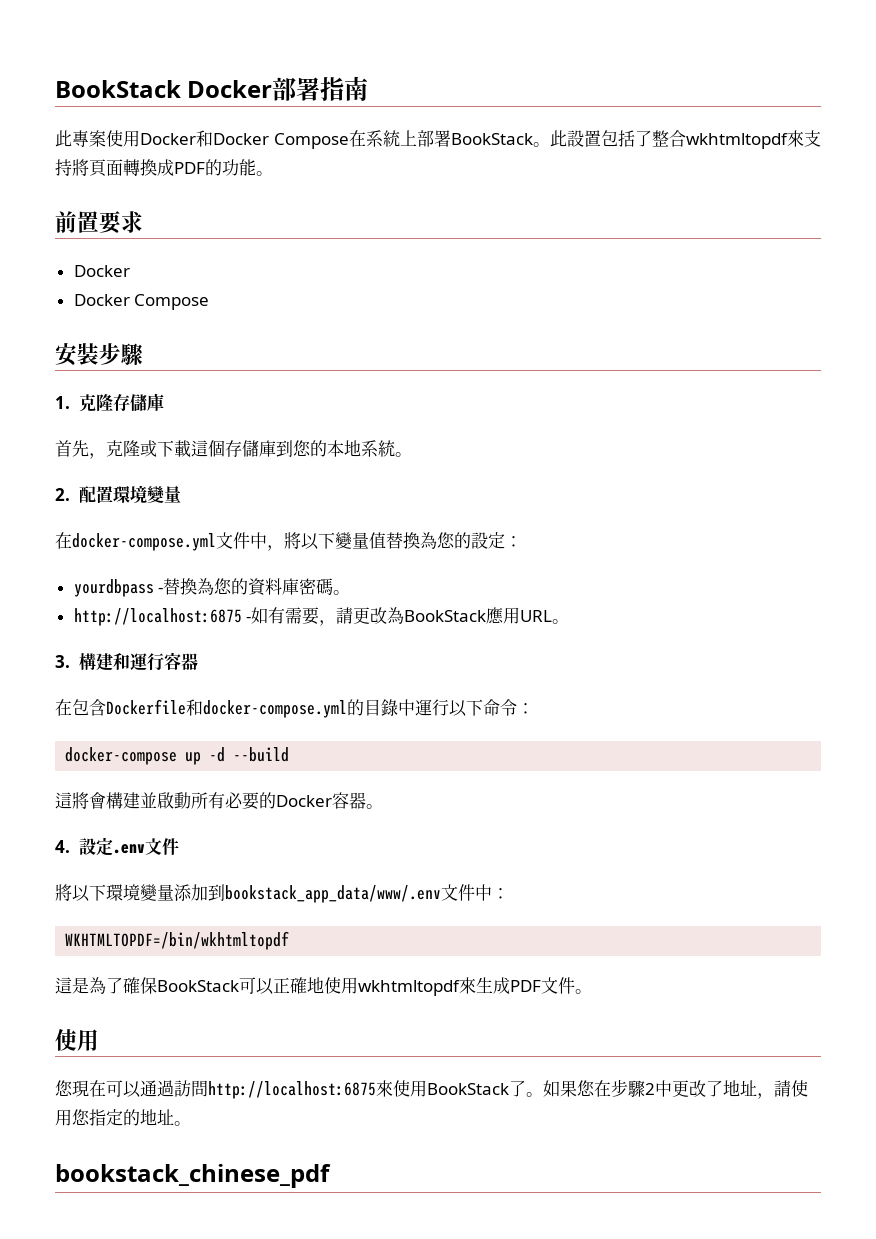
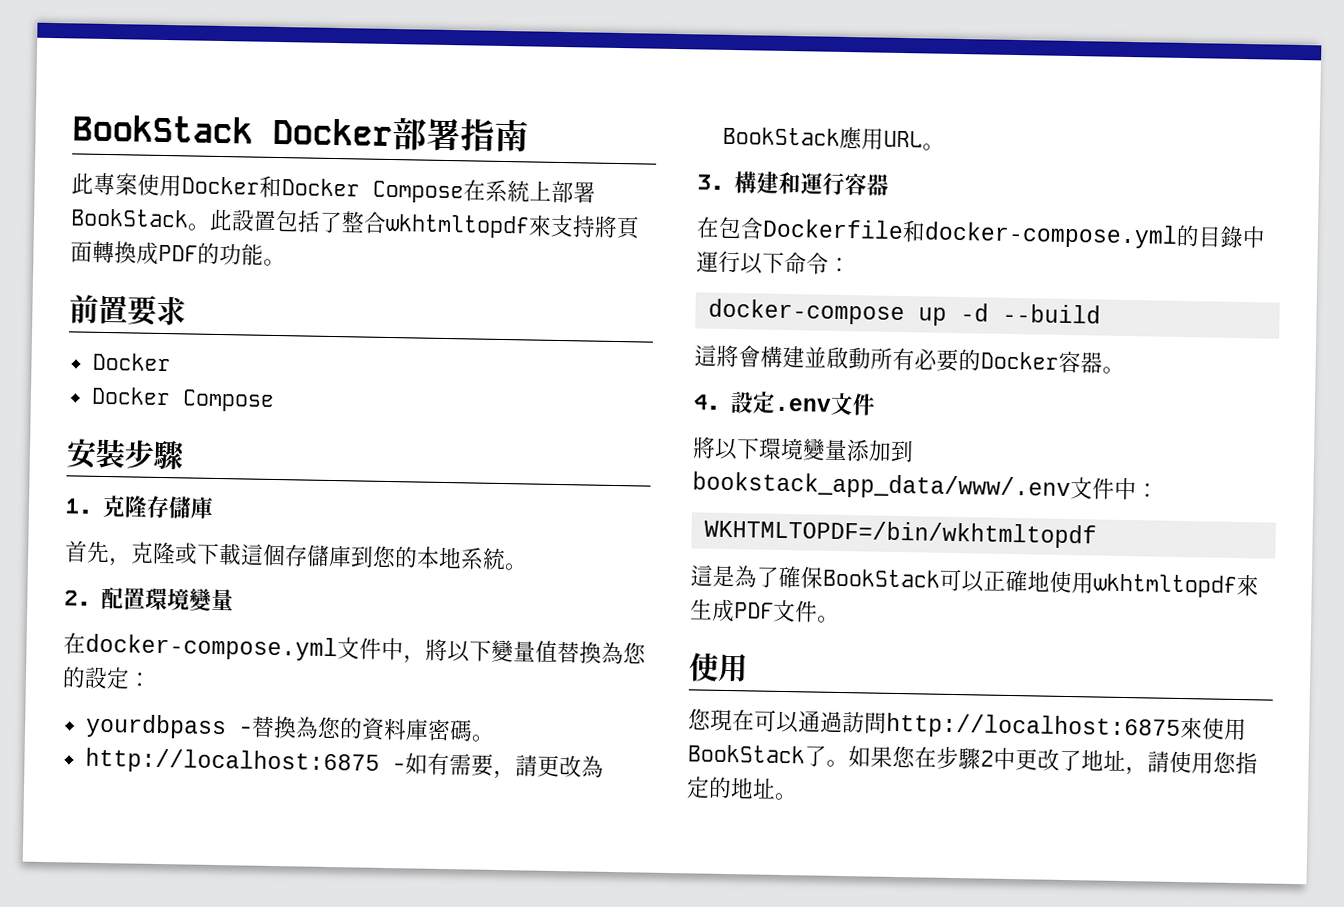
- bookstack_chinese_pdf

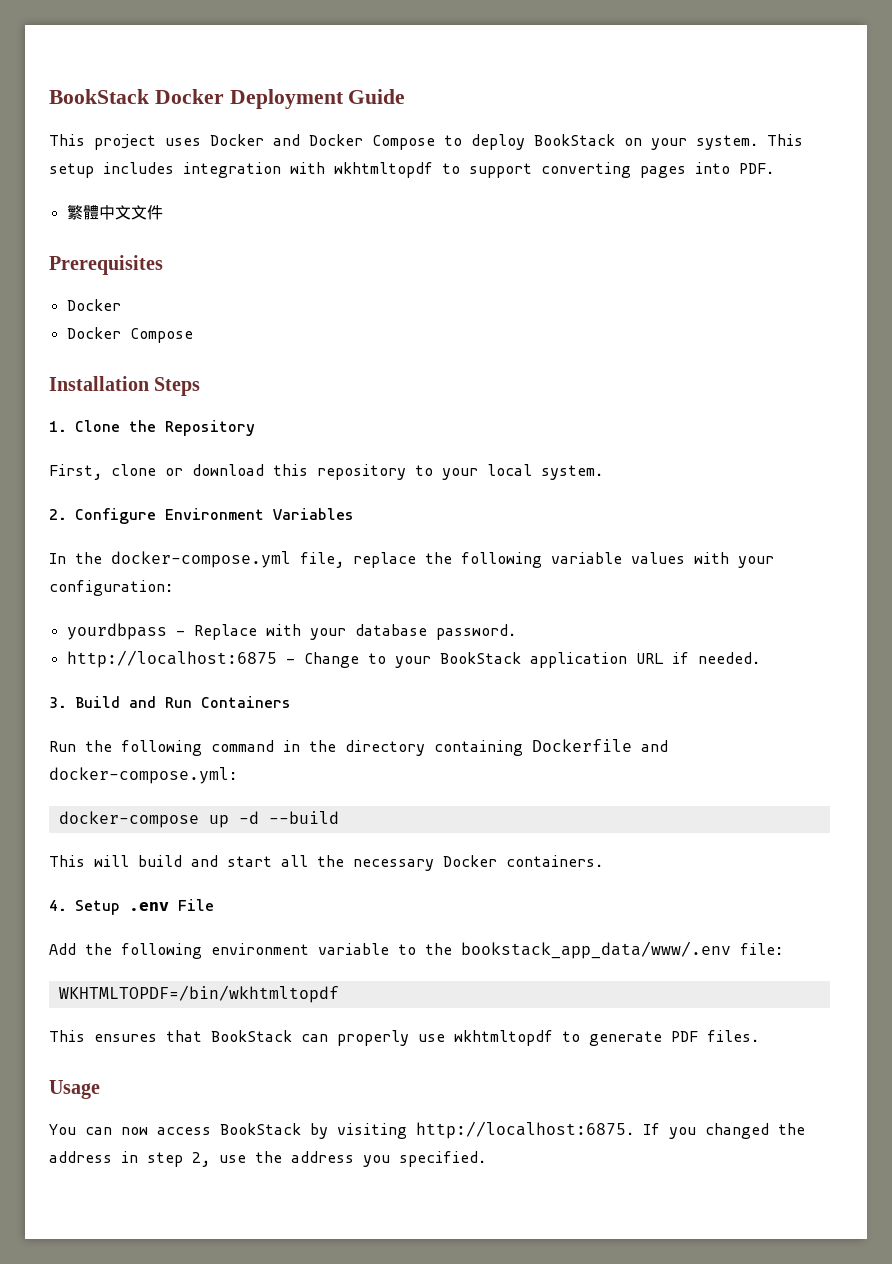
- BookStack Docker部署指南
- 此專案使用Docker和Docker Compose在系統上部署BookStack。此設置包括了整合wkhtmltopdf來支持將頁面轉換成PDF的功能。
- 前置要求
+ BookStack Docker Deployment Guide
+ This project uses Docker and Docker Compose to deploy BookStack on your system. This setup includes integration with wkhtmltopdf to support converting pages into PDF.
+ 繁體中文文件
+ Prerequisites
- 安裝步驟
+ Installation Steps
- 1.克隆存儲庫
- 首先，克隆或下載這個存儲庫到您的本地系統。
- 2.配置環境變量
- 在docker-compose.yml文件中，將以下變量值替換為您的設定：
- yourdbpass -替換為您的資料庫密碼。
- http://localhost:6875 -如有需要，請更改為BookStack應用URL。
- 3.構建和運行容器
- 在包含Dockerfile和docker-compose.yml的目錄中運行以下命令：
+ 1. Clone the Repository
+ First, clone or download this repository to your local system.
+ 2. Configure Environment Variables
+ In the docker-compose.yml file, replace the following variable values with your configuration:
+ yourdbpass - Replace with your database password.
+ http://localhost:6875 - Change to your BookStack application URL if needed.
+ 3. Build and Run Containers
+ Run the following command in the directory containing Dockerfile and docker-compose.yml:
  docker-compose up -d --build
- 這將會構建並啟動所有必要的Docker容器。
- 4.設定.env文件
- 將以下環境變量添加到bookstack_app_data/www/.env文件中：
+ This will build and start all the necessary Docker containers.
+ 4. Setup .env File
+ Add the following environment variable to the bookstack_app_data/www/.env file:
  WKHTMLTOPDF=/bin/wkhtmltopdf
- 這是為了確保BookStack可以正確地使用wkhtmltopdf來生成PDF文件。
- 使用
- 您現在可以通過訪問http://localhost:6875來使用BookStack了。如果您在步驟2中更改了地址，請使用您指定的地址。
+ This ensures that BookStack can properly use wkhtmltopdf to generate PDF files.
+ Usage
+ You can now access BookStack by visiting http://localhost:6875. If you changed the address in step 2, use the address you specified.

